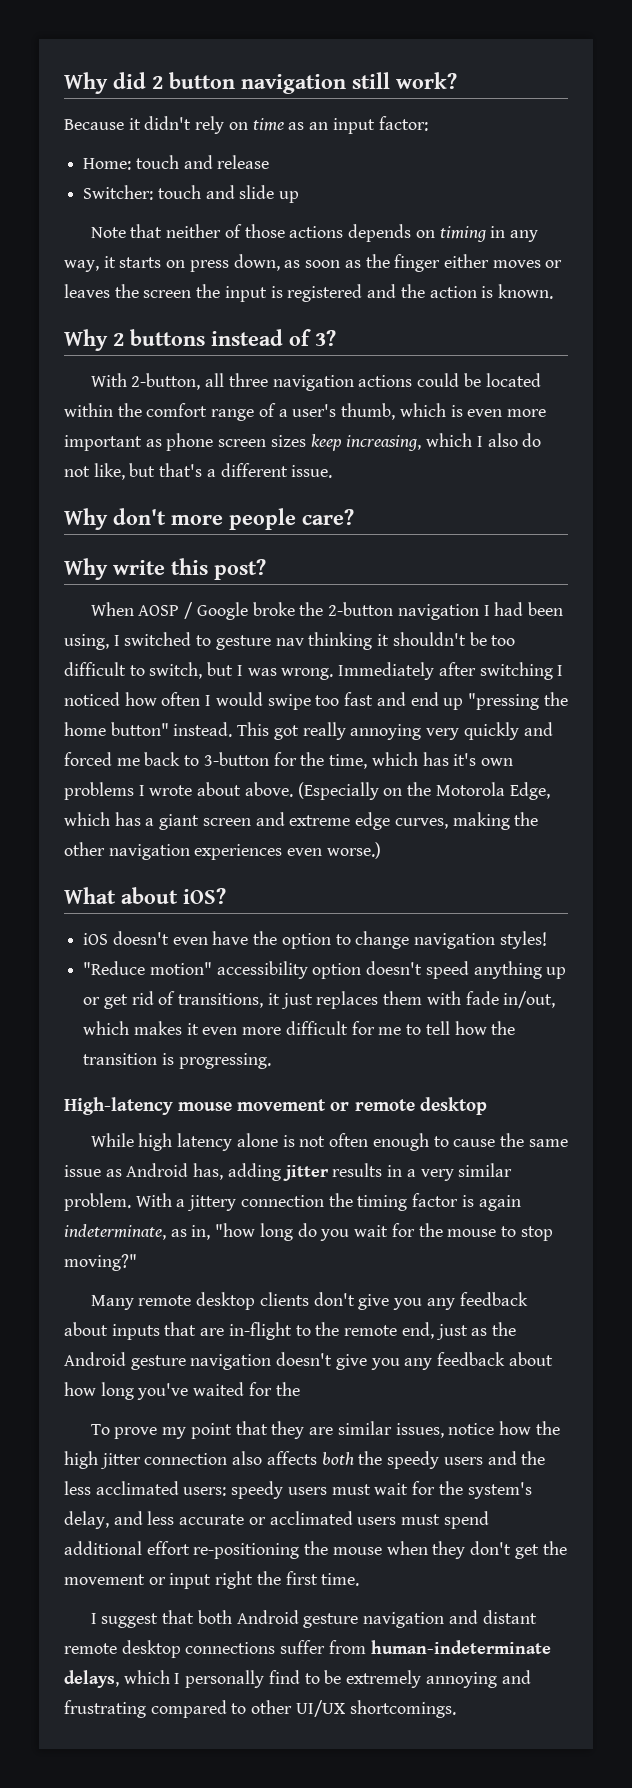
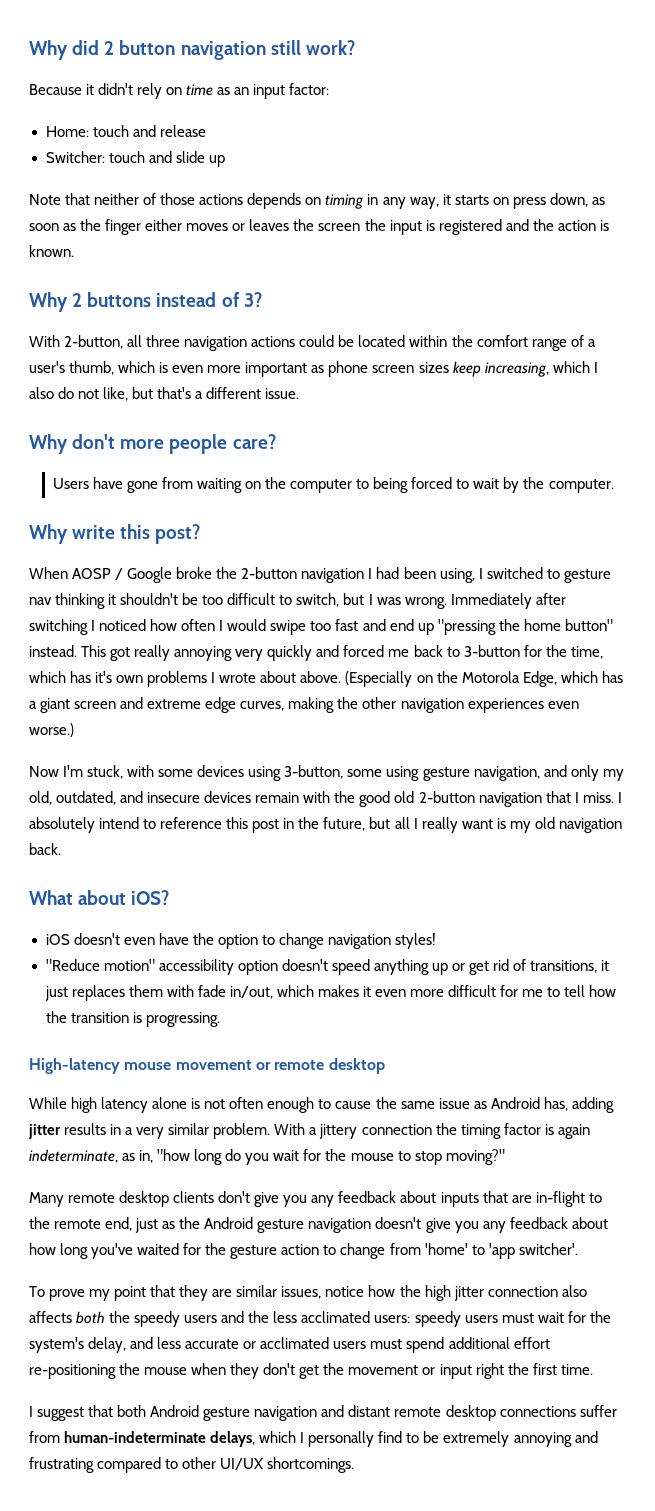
+ Users have gone from waiting on the computer to being forced to wait by the computer.
+ Now I'm stuck, with some devices using 3-button, some using gesture navigation, and only my old, outdated, and insecure devices remain with the good old 2-button navigation that I miss. I absolutely intend to reference this post in the future, but all I really want is my old navigation back.
- Many remote desktop clients don't give you any feedback about inputs that are in-flight to the remote end, just as the Android gesture navigation doesn't give you any feedback about how long you've waited for the
+ Many remote desktop clients don't give you any feedback about inputs that are in-flight to the remote end, just as the Android gesture navigation doesn't give you any feedback about how long you've waited for the gesture action to change from 'home' to 'app switcher'.

